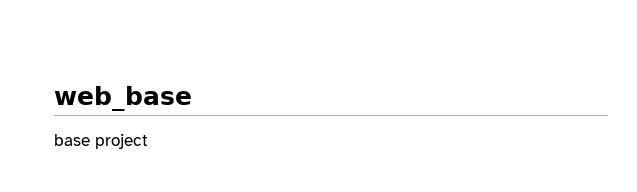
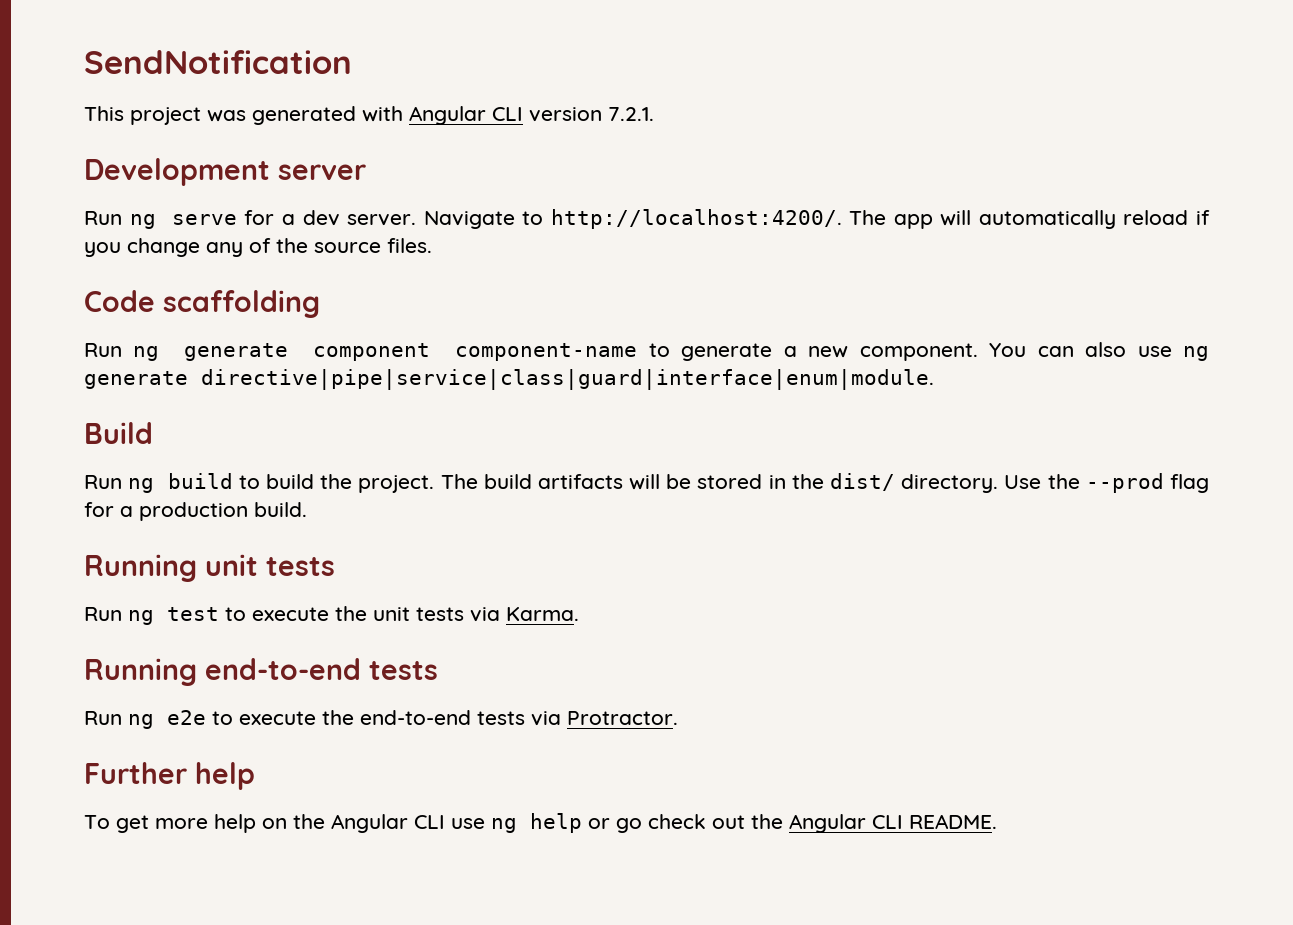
- web_base
- base project
+ SendNotification
+ This project was generated with Angular CLI version 7.2.1.
+ Development server
+ Run ng serve for a dev server. Navigate to http://localhost:4200/. The app will automatically reload if you change any of the source files.
+ Code scaffolding
+ Run ng generate component component-name to generate a new component. You can also use ng generate directive|pipe|service|class|guard|interface|enum|module.
+ Build
+ Run ng build to build the project. The build artifacts will be stored in the dist/ directory. Use the --prod flag for a production build.
+ Running unit tests
+ Run ng test to execute the unit tests via Karma.
+ Running end-to-end tests
+ Run ng e2e to execute the end-to-end tests via Protractor.
+ Further help
+ To get more help on the Angular CLI use ng help or go check out the Angular CLI README.

